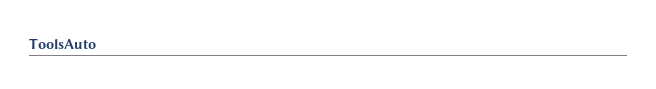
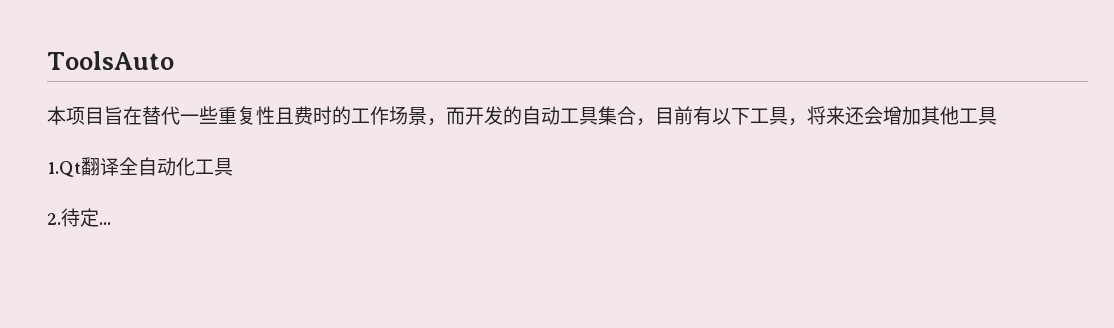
+ 本项目旨在替代一些重复性且费时的工作场景，而开发的自动工具集合，目前有以下工具，将来还会增加其他工具
+ 1.Qt翻译全自动化工具
+ 2.待定...

